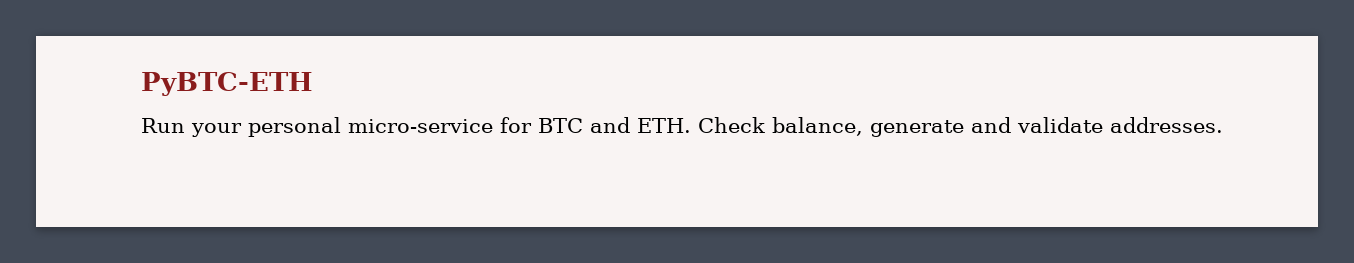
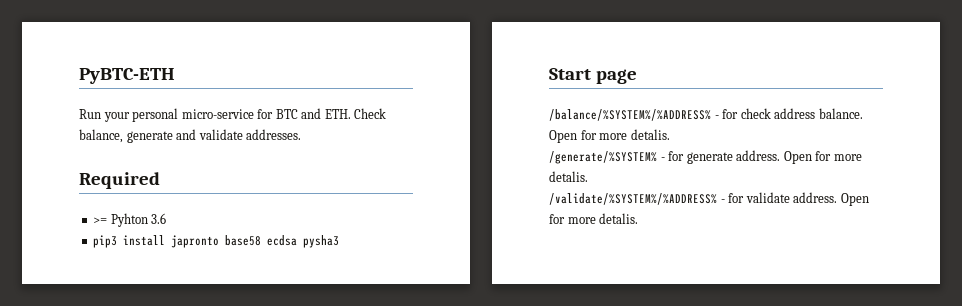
+ Required
+ >= Pyhton 3.6
+ pip3 install japronto base58 ecdsa pysha3
+ Start page
+ /balance/%SYSTEM%/%ADDRESS% - for check address balance. Open for more detalis.
+ /generate/%SYSTEM% - for generate address. Open for more detalis.
+ /validate/%SYSTEM%/%ADDRESS% - for validate address. Open for more detalis.

